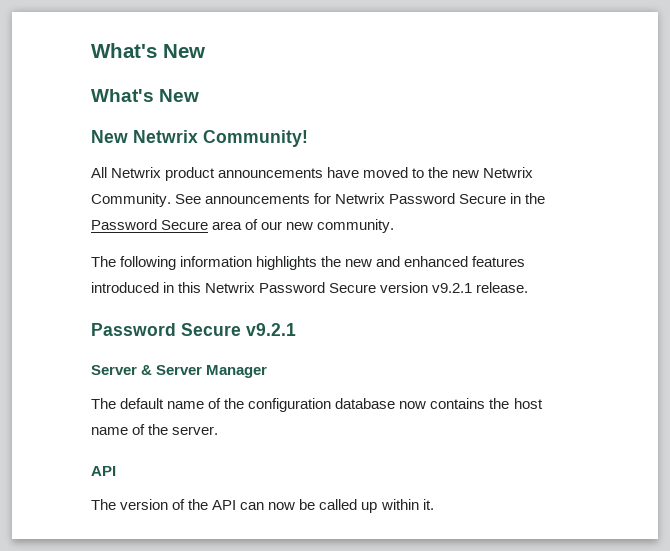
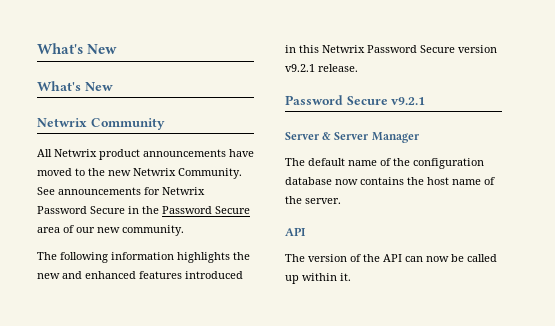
- New Netwrix Community!
+ Netwrix Community

